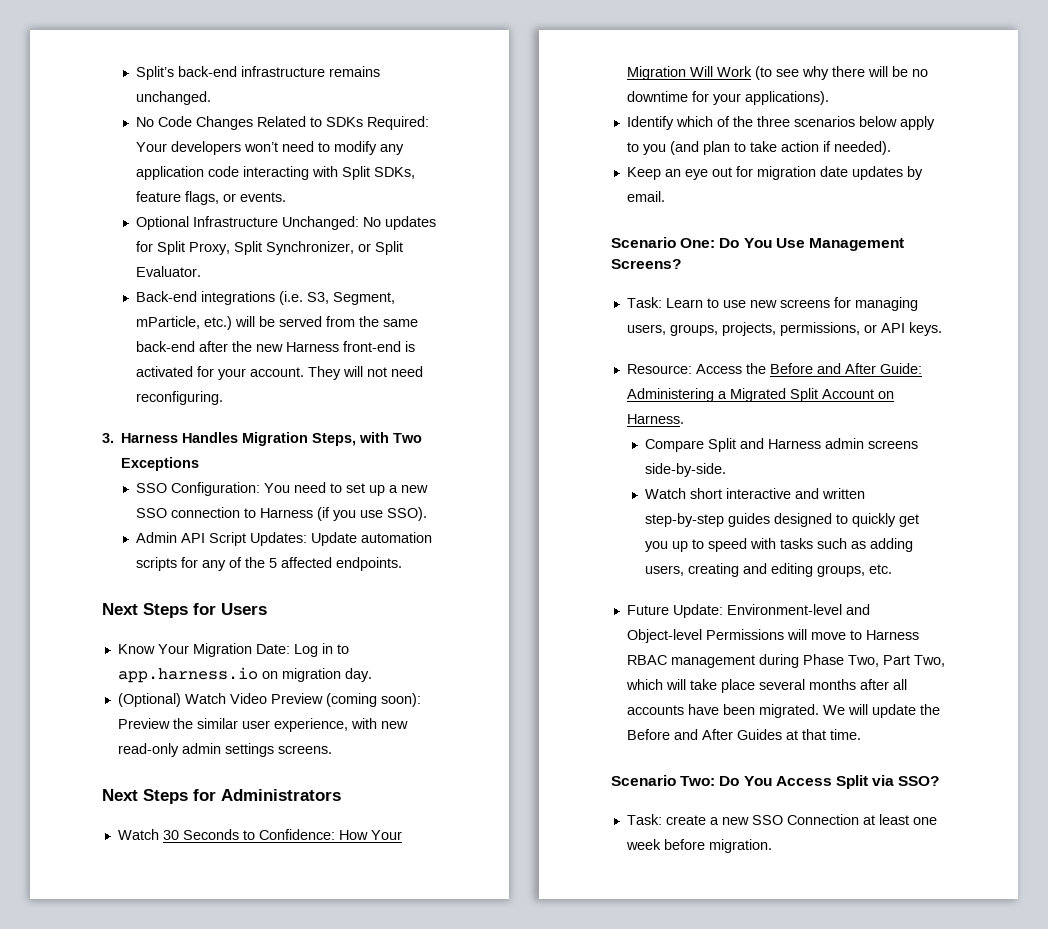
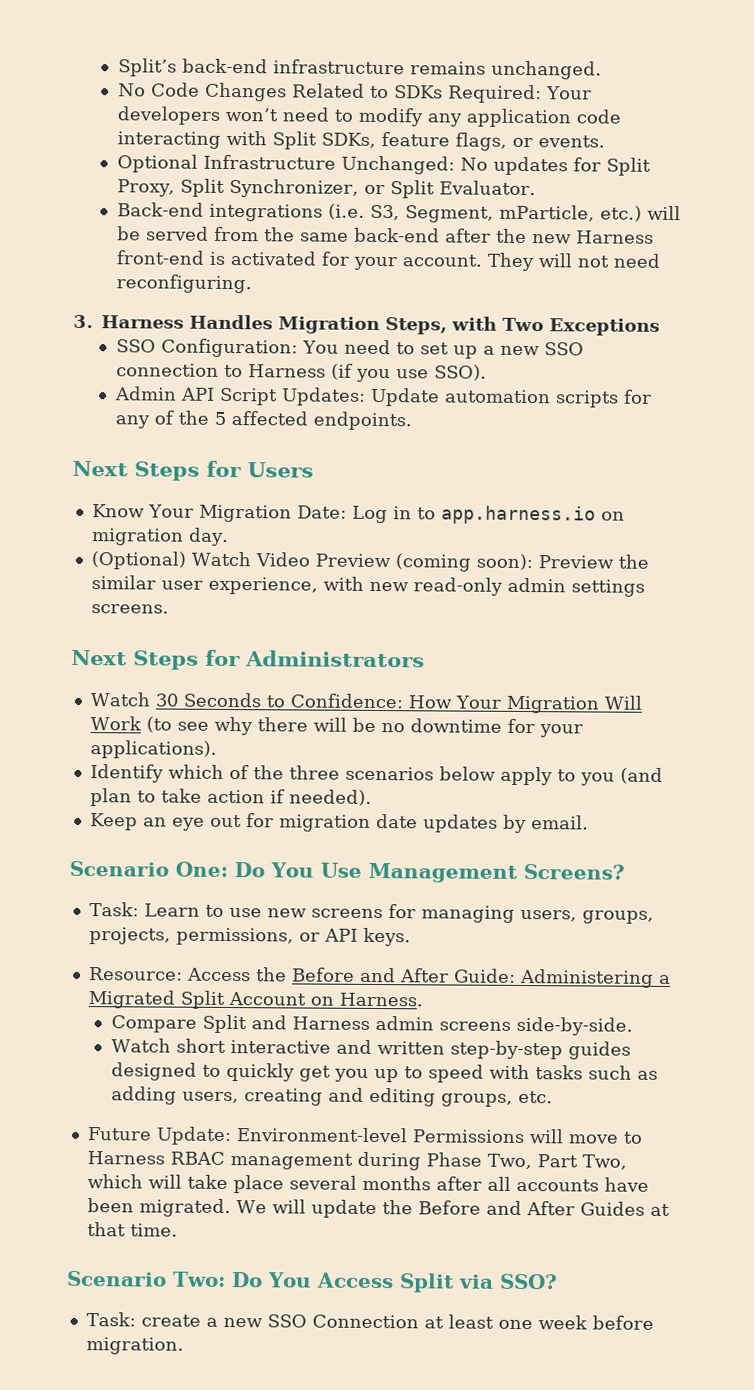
- Future Update: Environment-level and Object-level Permissions will move to Harness RBAC management during Phase Two, Part Two, which will take place several months after all accounts have been migrated.
+ Future Update: Environment-level Permissions will move to Harness RBAC management during Phase Two, Part Two, which will take place several months after all accounts have been migrated.

